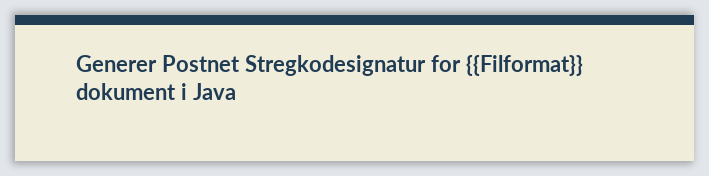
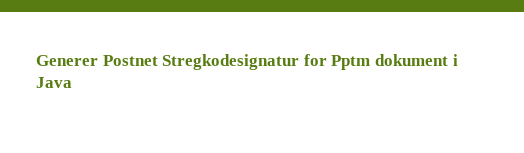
- Generer Postnet Stregkodesignatur for {{Filformat}} dokument i Java
+ Generer Postnet Stregkodesignatur for Pptm dokument i Java

